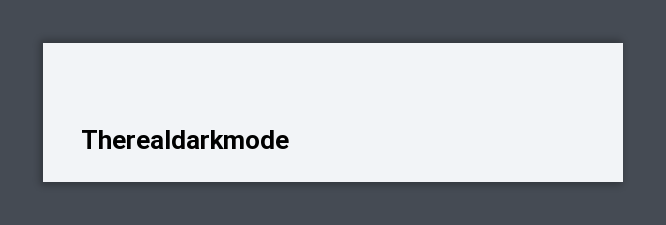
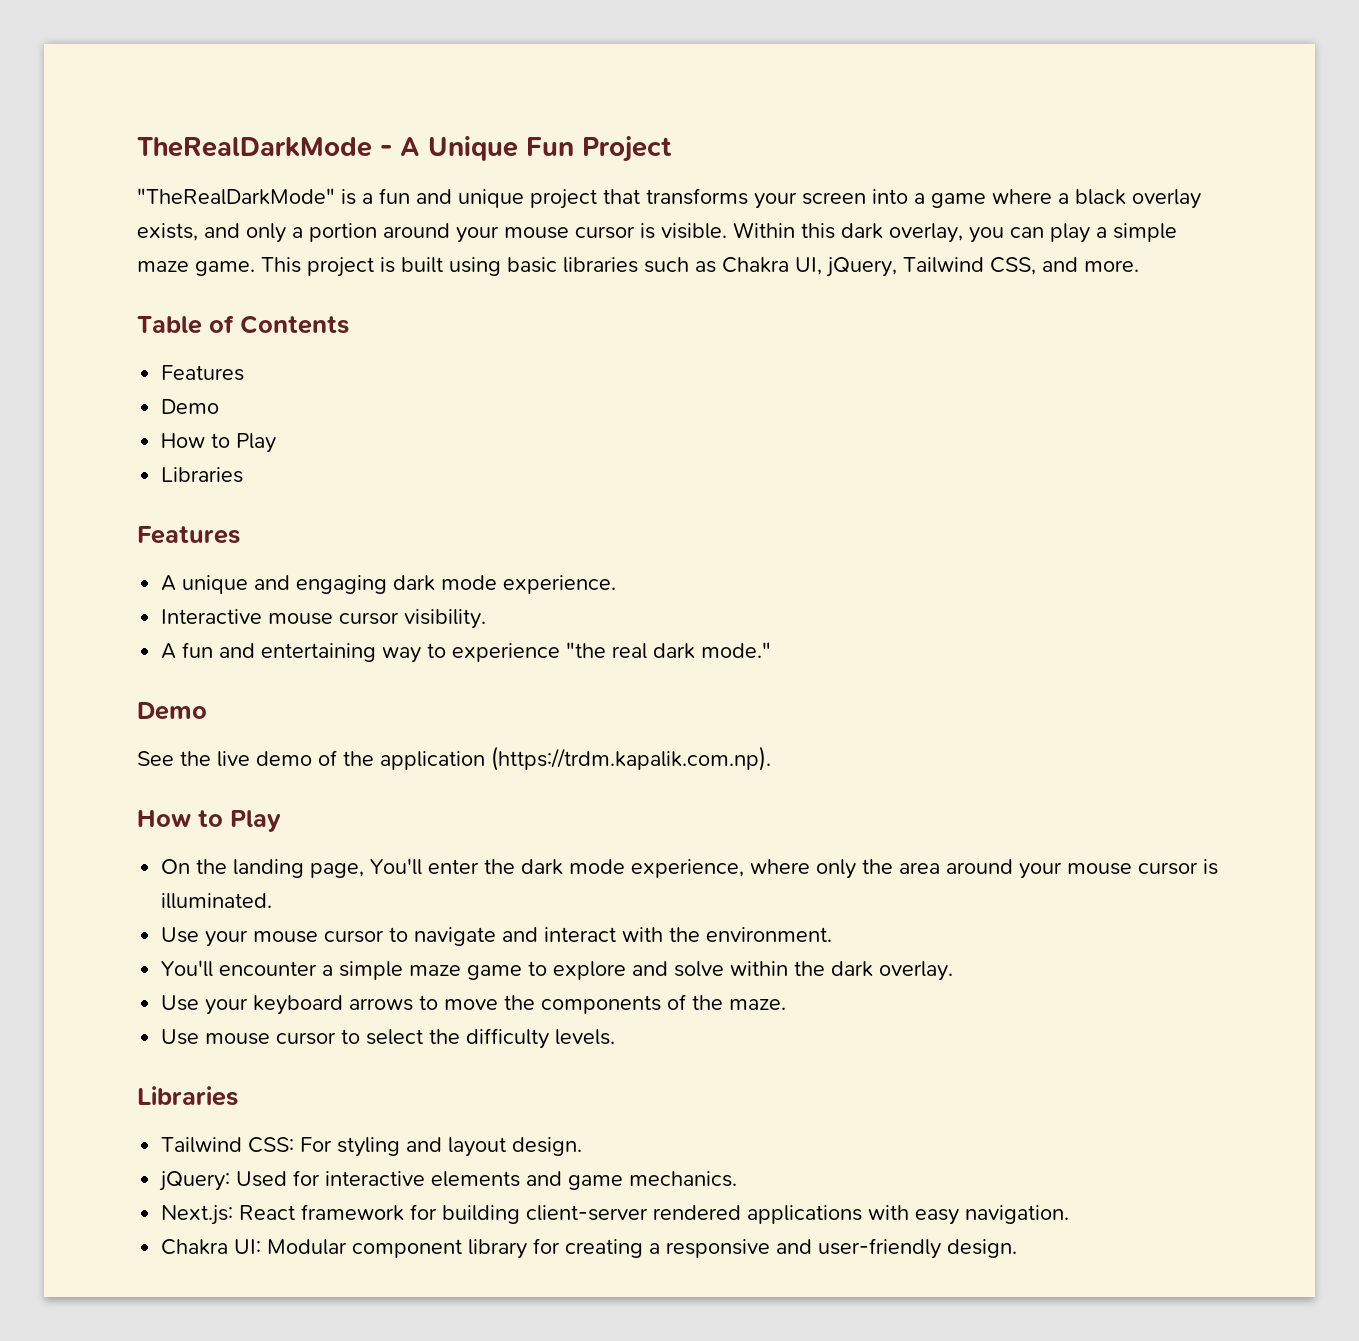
- Therealdarkmode
+ TheRealDarkMode - A Unique Fun Project
+ "TheRealDarkMode" is a fun and unique project that transforms your screen into a game where a black overlay exists, and only a portion around your mouse cursor is visible. Within this dark overlay, you can play a simple maze game. This project is built using basic libraries such as Chakra UI, jQuery, Tailwind CSS, and more.
+ Table of Contents
+ Features
+ Demo
+ How to Play
+ Libraries
+ Features
+ A unique and engaging dark mode experience.
+ Interactive mouse cursor visibility.
+ A fun and entertaining way to experience "the real dark mode."
+ Demo
+ See the live demo of the application (https://trdm.kapalik.com.np).
+ How to Play
+ On the landing page, You'll enter the dark mode experience, where only the area around your mouse cursor is illuminated.
+ Use your mouse cursor to navigate and interact with the environment.
+ You'll encounter a simple maze game to explore and solve within the dark overlay.
+ Use your keyboard arrows to move the components of the maze.
+ Use mouse cursor to select the difficulty levels.
+ Libraries
+ Tailwind CSS: For styling and layout design.
+ jQuery: Used for interactive elements and game mechanics.
+ Next.js: React framework for building client-server rendered applications with easy navigation.
+ Chakra UI: Modular component library for creating a responsive and user-friendly design.

